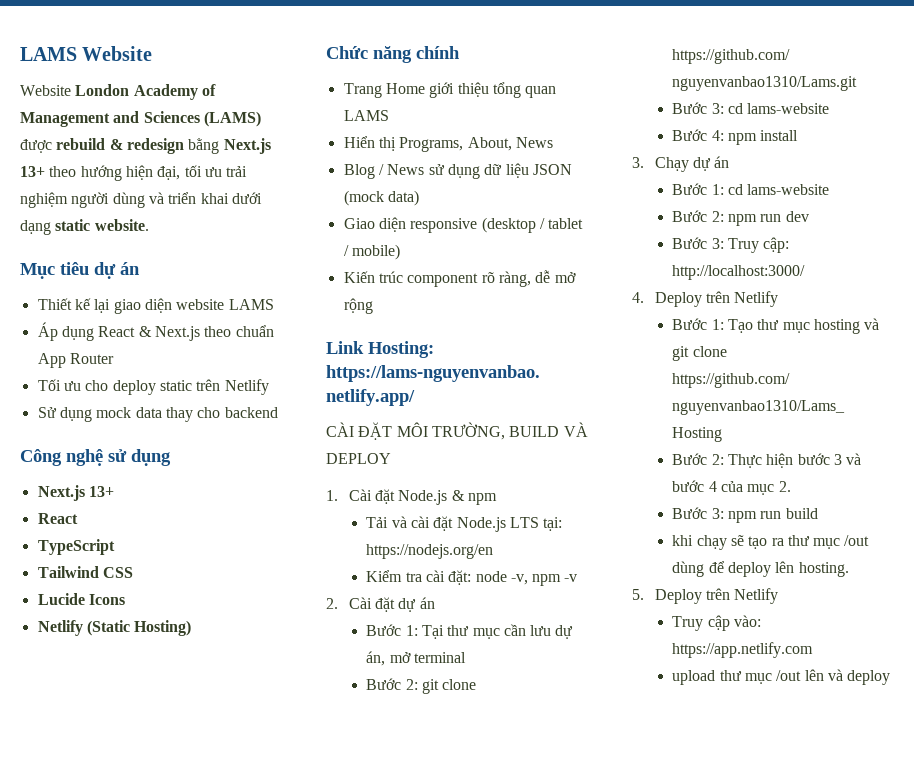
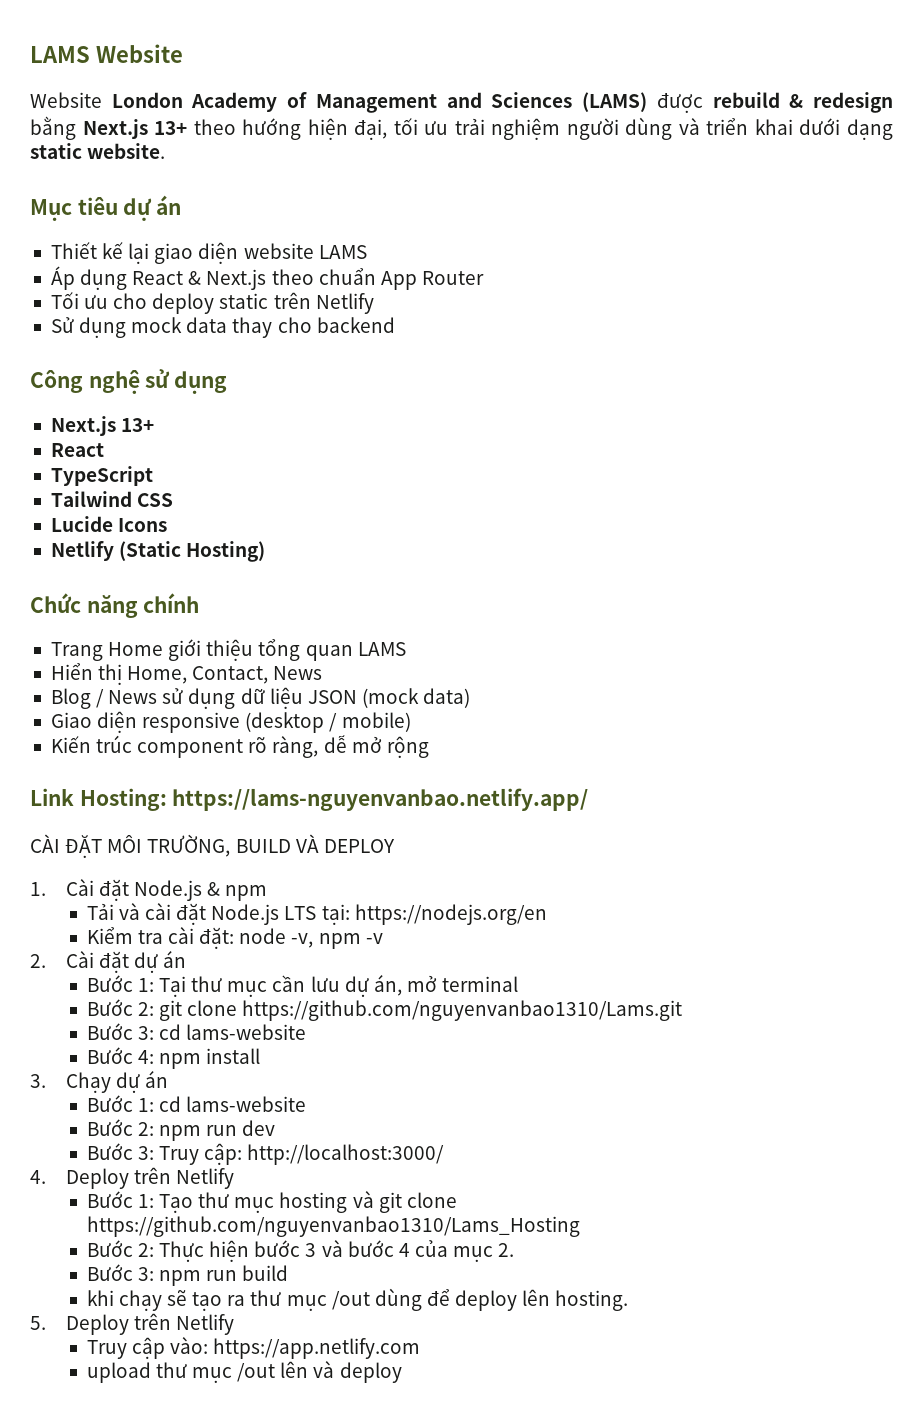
- Hiển thị Programs, About, News
+ Hiển thị Home, Contact, News
- Giao diện responsive (desktop / tablet / mobile)
+ Giao diện responsive (desktop / mobile)

